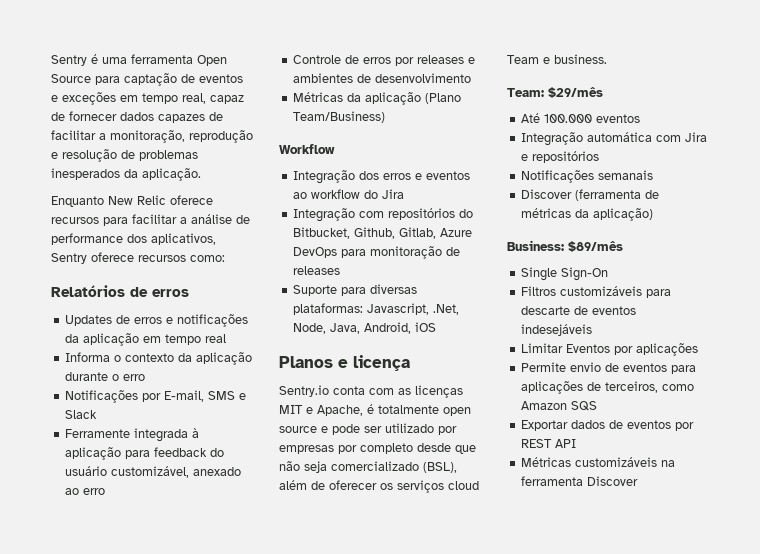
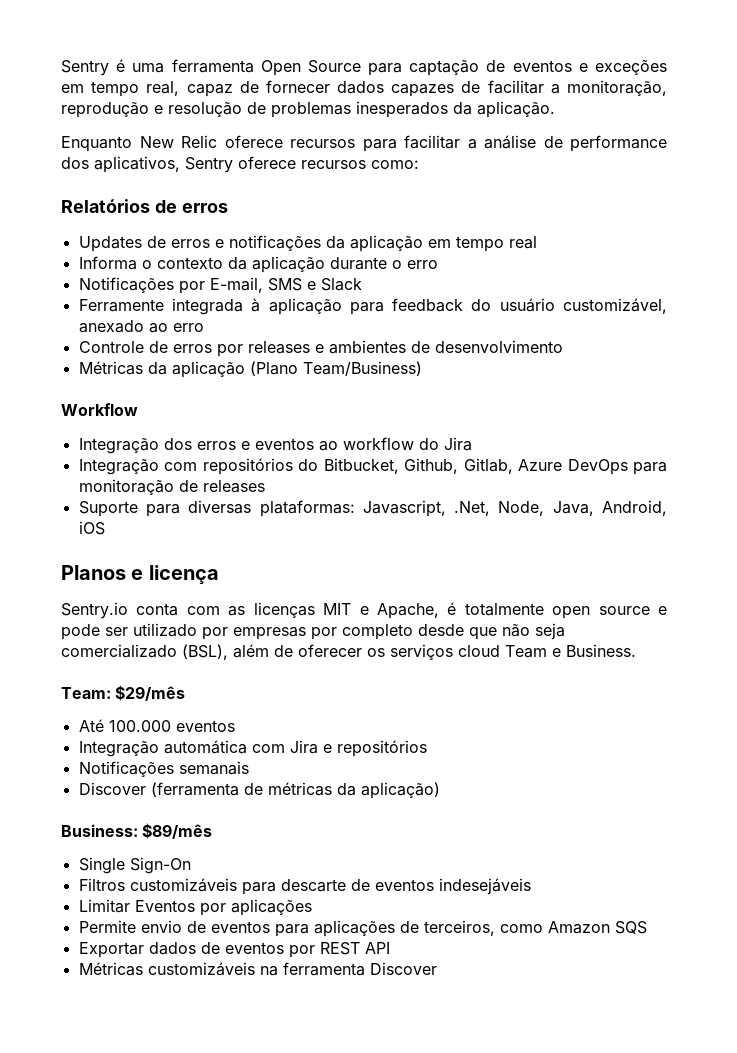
- Sentry.io conta com as licenças MIT e Apache, é totalmente open source e pode ser utilizado por empresas por completo desde que não seja comercializado (BSL), além de oferecer os serviços cloud Team e business.
+ Sentry.io conta com as licenças MIT e Apache, é totalmente open source e pode ser utilizado por empresas por completo desde que não seja comercializado (BSL), além de oferecer os serviços cloud Team e Business.

